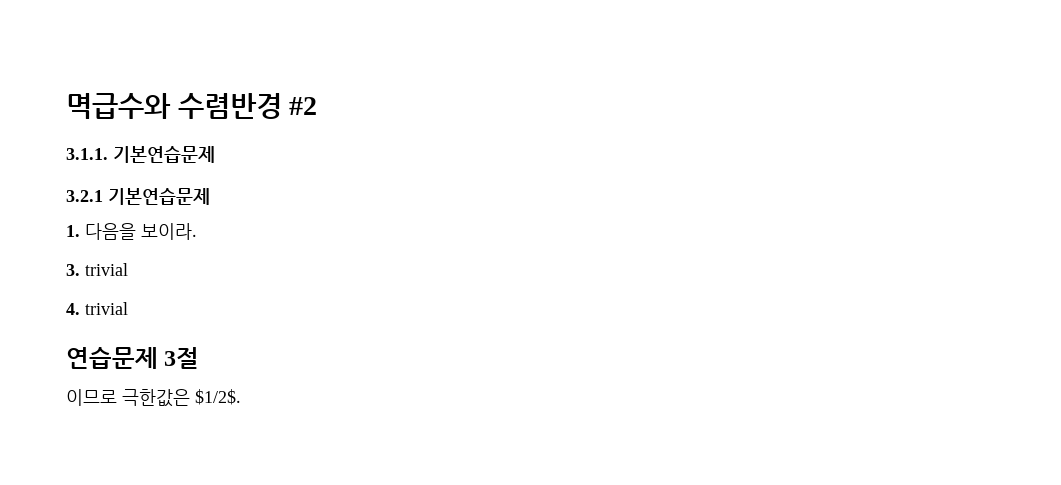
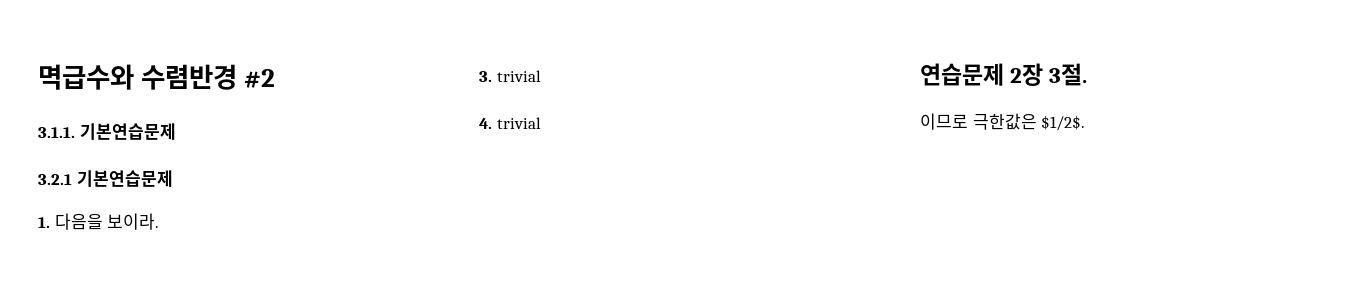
- 연습문제 3절
+ 연습문제 2장 3절.

